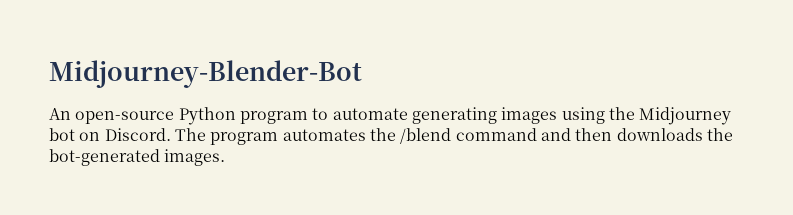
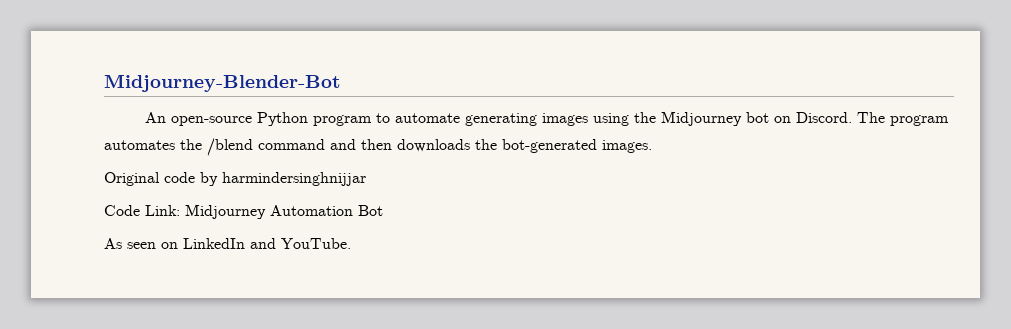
+ Original code by harmindersinghnijjar
+ Code Link: Midjourney Automation Bot
+ As seen on LinkedIn and YouTube.

